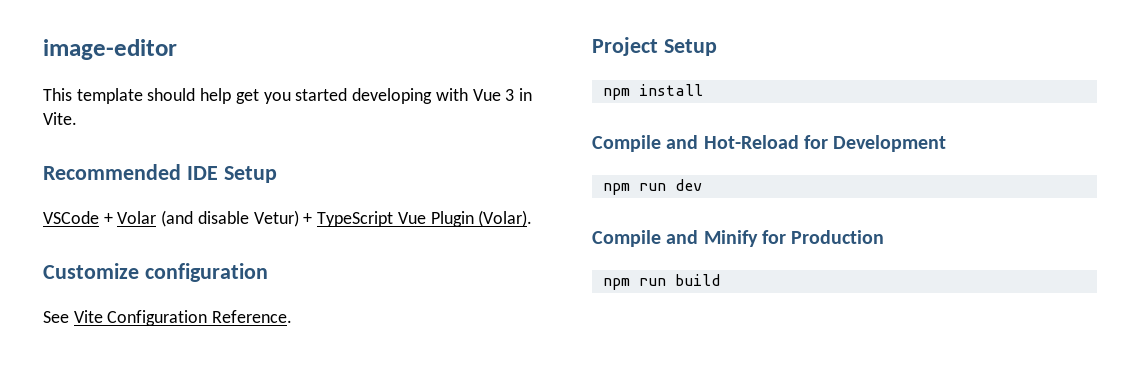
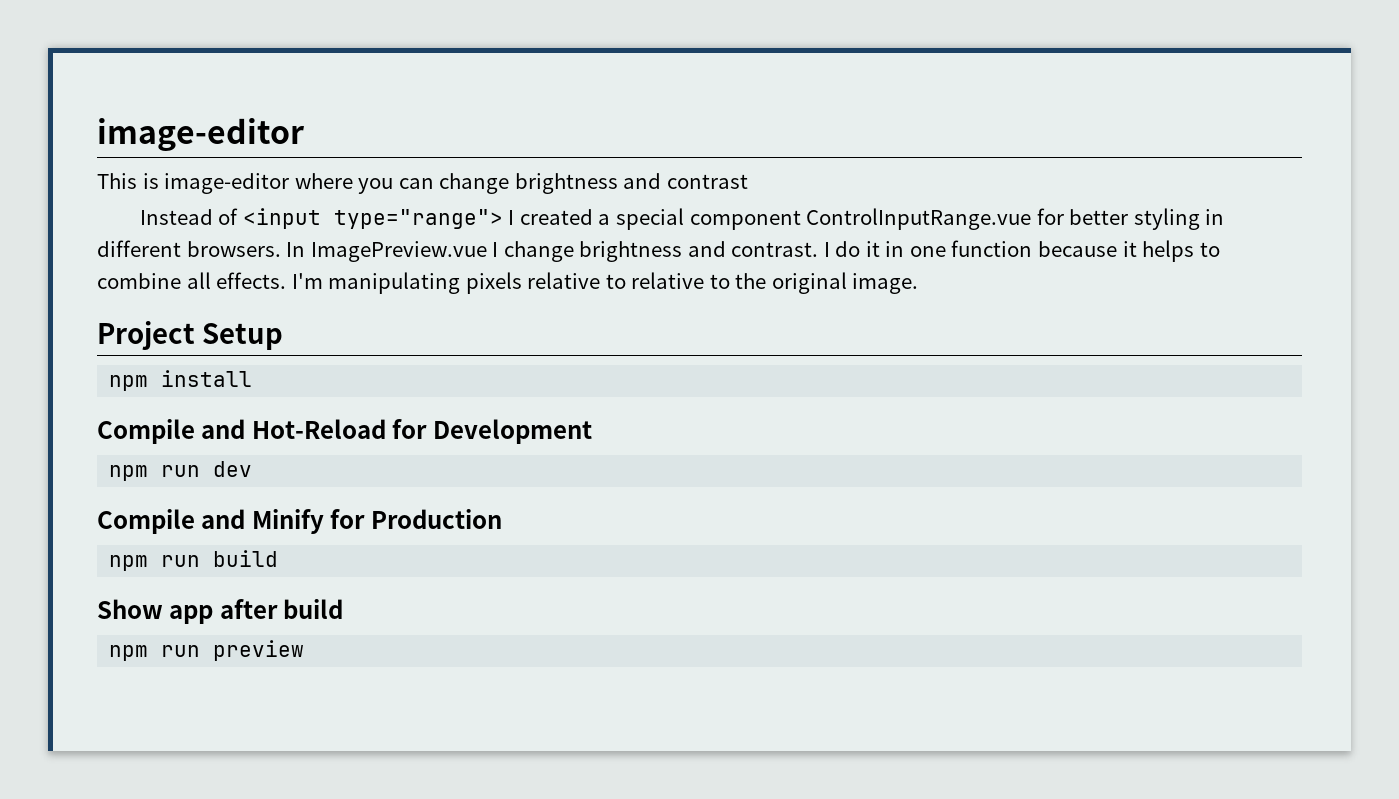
- This template should help get you started developing with Vue 3 in Vite.
- Recommended IDE Setup
- VSCode + Volar (and disable Vetur) + TypeScript Vue Plugin (Volar).
- Customize configuration
- See Vite Configuration Reference.
+ This is image-editor where you can change brightness and contrast
+ Instead of <input type="range"> I created a special component ControlInputRange.vue for better styling in different browsers. In ImagePreview.vue I change brightness and contrast. I do it in one function because it helps to combine all effects. I'm manipulating pixels relative to relative to the original image.
+ Show app after build
+ npm run preview

